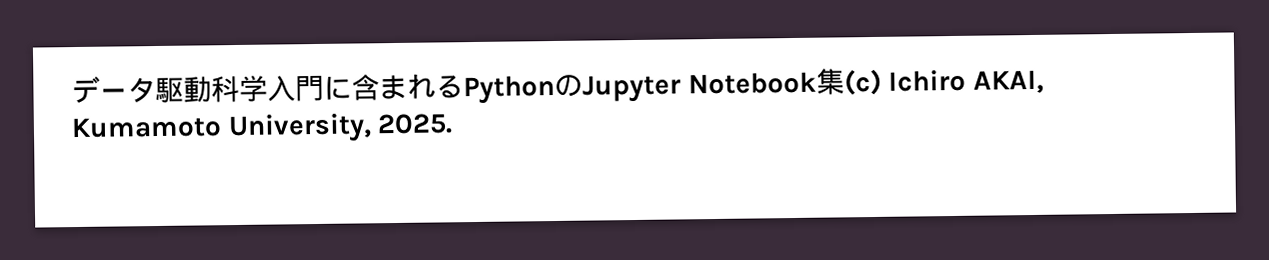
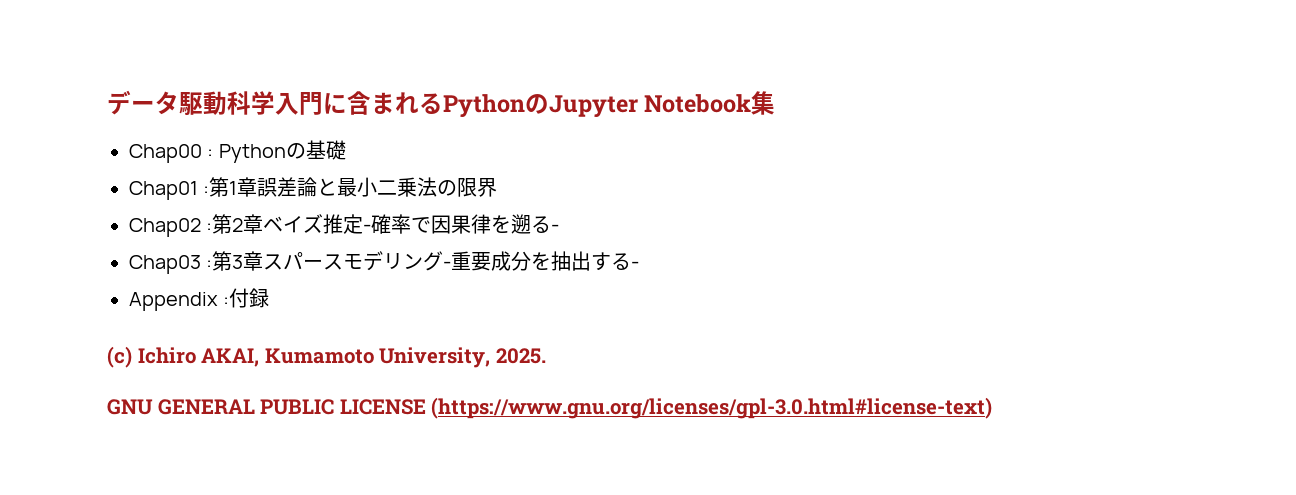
- データ駆動科学入門に含まれるPythonのJupyter Notebook集(c) Ichiro AKAI, Kumamoto University, 2025.
+ データ駆動科学入門に含まれるPythonのJupyter Notebook集
+ Chap00 : Pythonの基礎
+ Chap01 :第1章誤差論と最小二乗法の限界
+ Chap02 :第2章ベイズ推定-確率で因果律を遡る-
+ Chap03 :第3章スパースモデリング-重要成分を抽出する-
+ Appendix :付録
+ (c) Ichiro AKAI, Kumamoto University, 2025.
+ GNU GENERAL PUBLIC LICENSE (https://www.gnu.org/licenses/gpl-3.0.html#license-text)

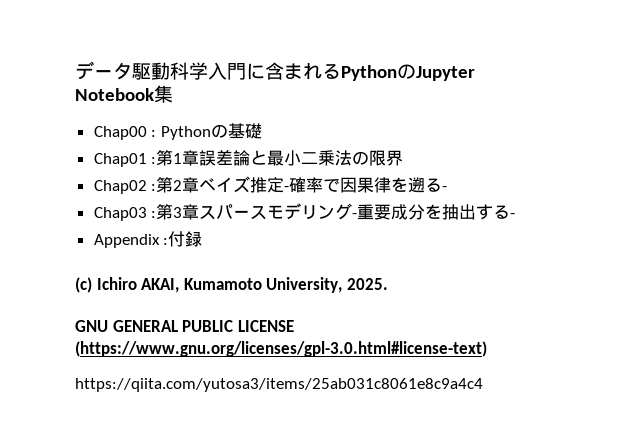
+ https://qiita.com/yutosa3/items/25ab031c8061e8c9a4c4

